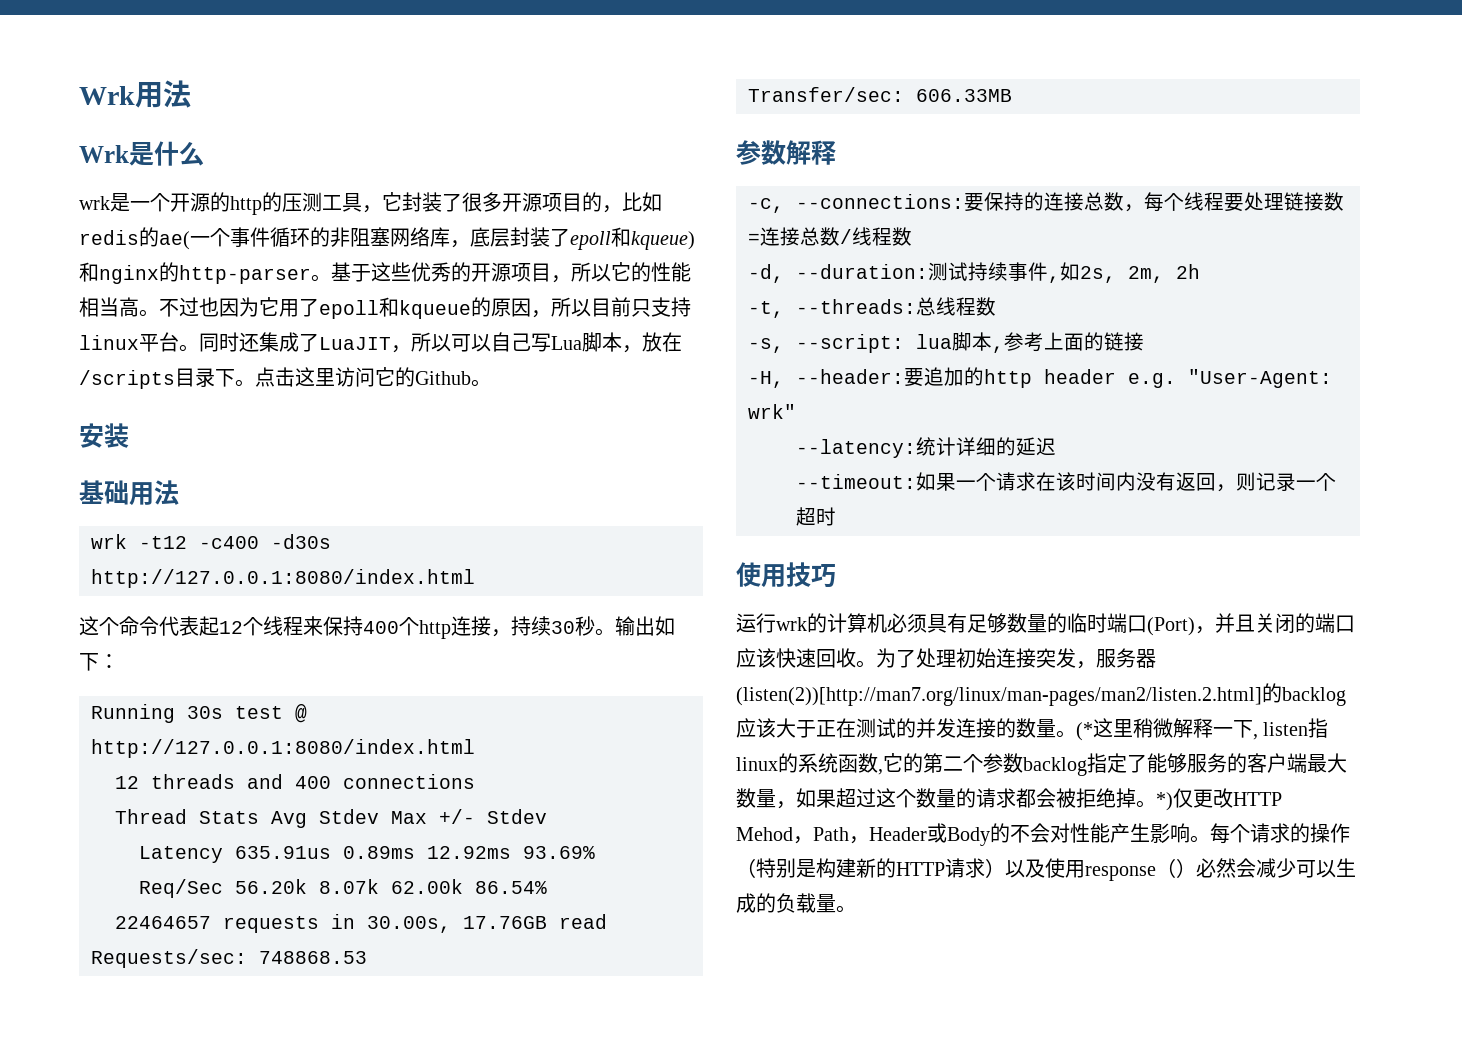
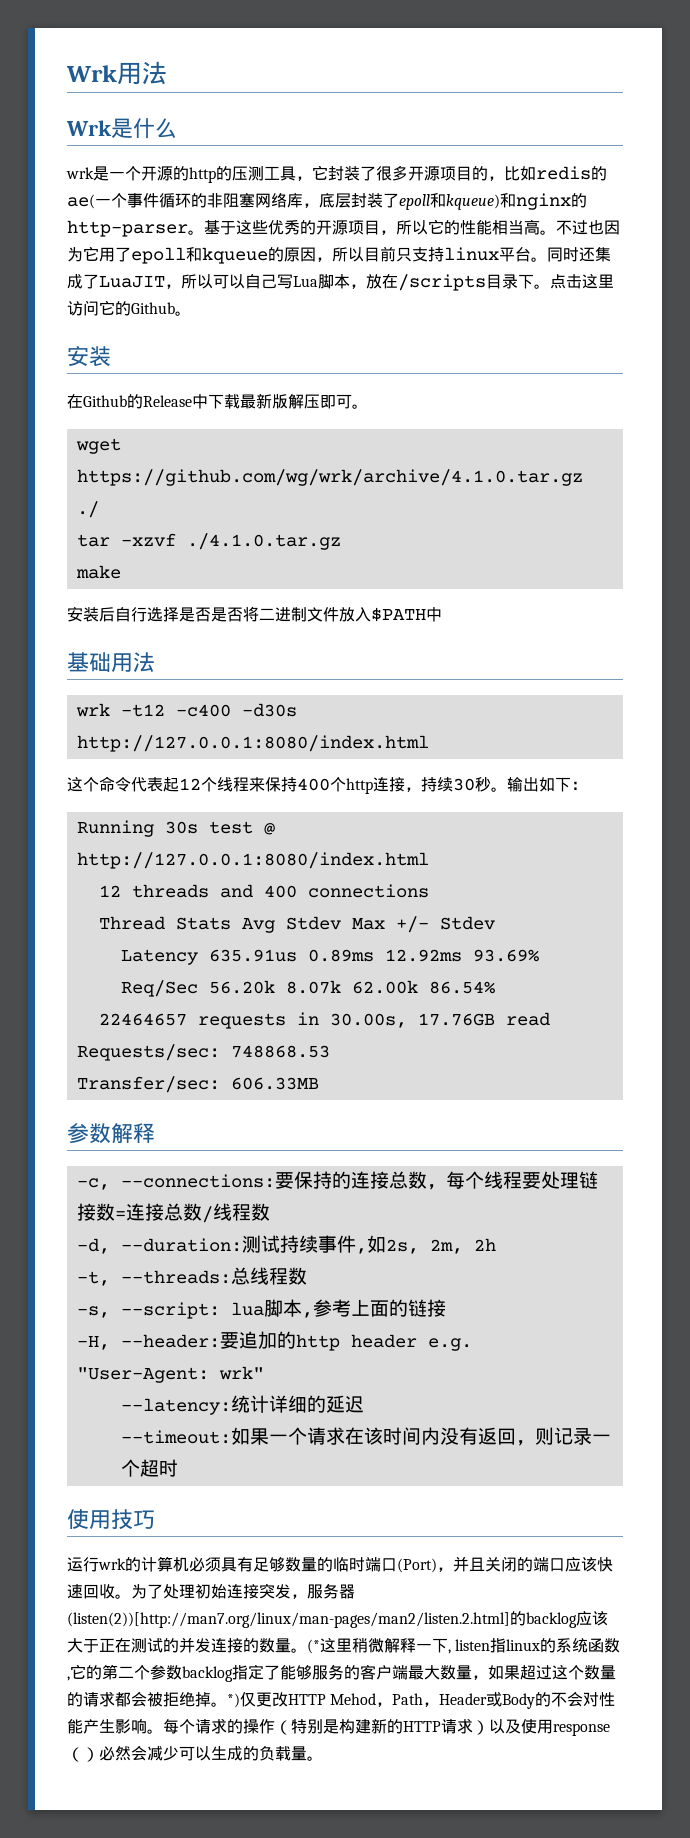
+ 在Github的Release中下载最新版解压即可。
+ wget https://github.com/wg/wrk/archive/4.1.0.tar.gz ./
+ tar -xzvf ./4.1.0.tar.gz
+ make
+ 安装后自行选择是否是否将二进制文件放入$PATH中

